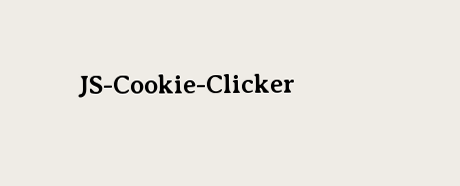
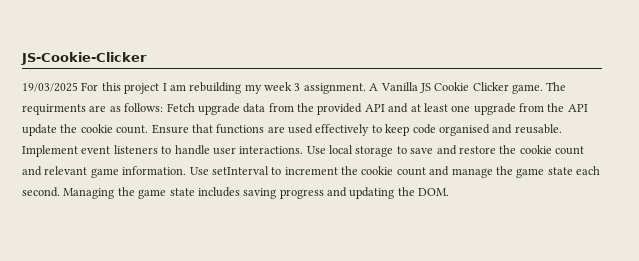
+ 19/03/2025 For this project I am rebuilding my week 3 assignment. A Vanilla JS Cookie Clicker game. The requirments are as follows: Fetch upgrade data from the provided API and at least one upgrade from the API update the cookie count. Ensure that functions are used effectively to keep code organised and reusable. Implement event listeners to handle user interactions. Use local storage to save and restore the cookie count and relevant game information. Use setInterval to increment the cookie count and manage the game state each second. Managing the game state includes saving progress and updating the DOM.

